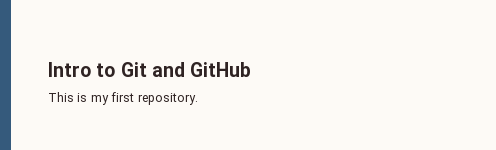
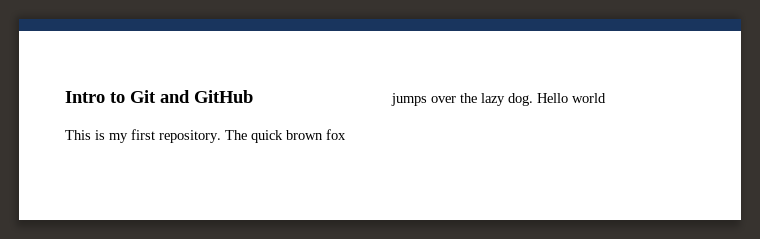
+ The quick brown fox jumps over the lazy dog. Hello world

